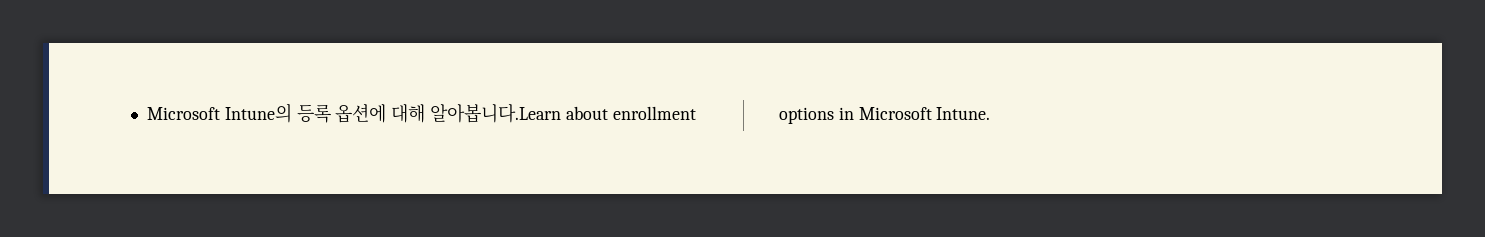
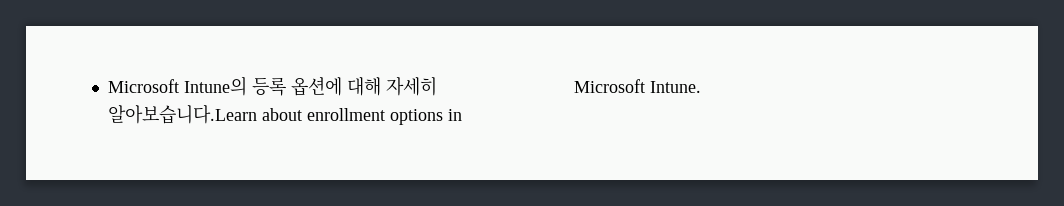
- Microsoft Intune의 등록 옵션에 대해 알아봅니다.Learn about enrollment options in Microsoft Intune.
+ Microsoft Intune의 등록 옵션에 대해 자세히 알아보습니다.Learn about enrollment options in Microsoft Intune.

